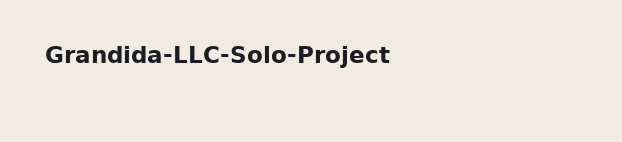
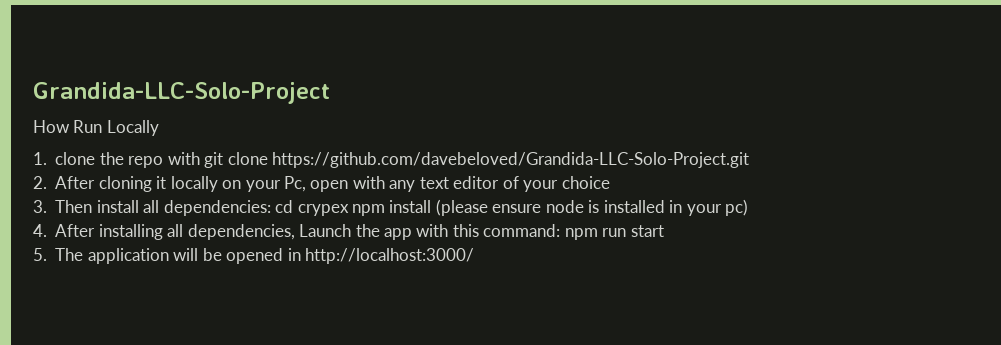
+ How Run Locally
+ 1. clone the repo with git clone https://github.com/davebeloved/Grandida-LLC-Solo-Project.git
+ 2. After cloning it locally on your Pc, open with any text editor of your choice
+ 3. Then install all dependencies: cd crypex npm install (please ensure node is installed in your pc)
+ 4. After installing all dependencies, Launch the app with this command: npm run start
+ 5. The application will be opened in http://localhost:3000/

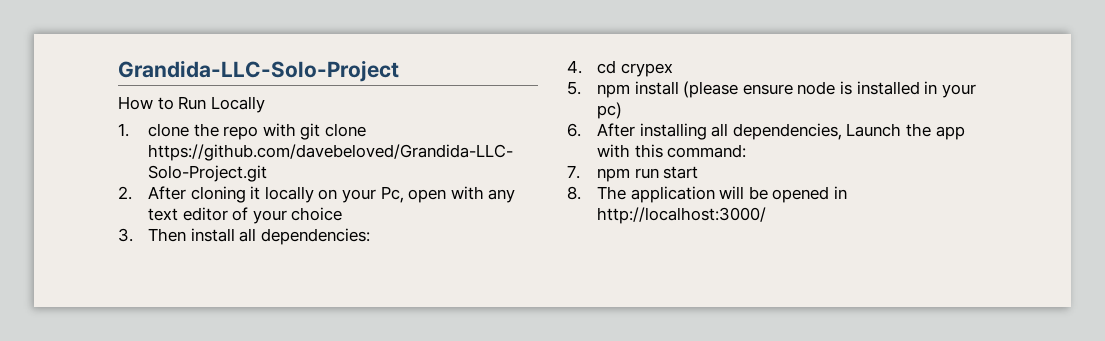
- How Run Locally
+ How to Run Locally
- 3. Then install all dependencies: cd crypex npm install (please ensure node is installed in your pc)
+ 3. Then install all dependencies:
+ 4. cd crypex
+ 5. npm install (please ensure node is installed in your pc)
- 4. After installing all dependencies, Launch the app with this command: npm run start
+ 6. After installing all dependencies, Launch the app with this command:
+ 7. npm run start
- 5. The application will be opened in http://localhost:3000/
+ 8. The application will be opened in http://localhost:3000/

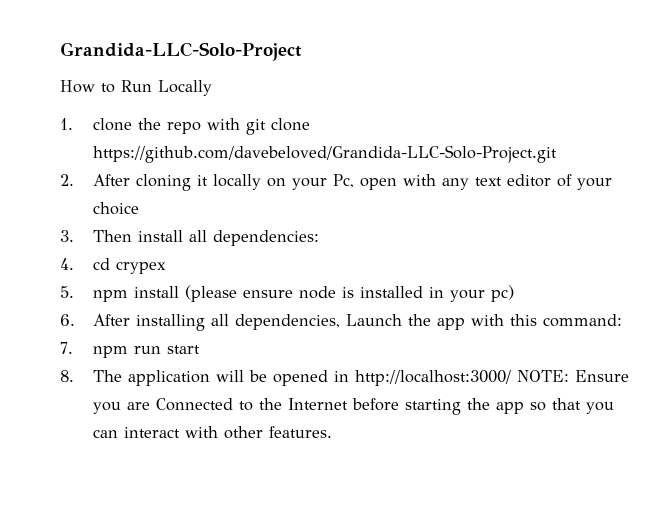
- 8. The application will be opened in http://localhost:3000/
+ 8. The application will be opened in http://localhost:3000/ NOTE: Ensure you are Connected to the Internet before starting the app so that you can interact with other features.

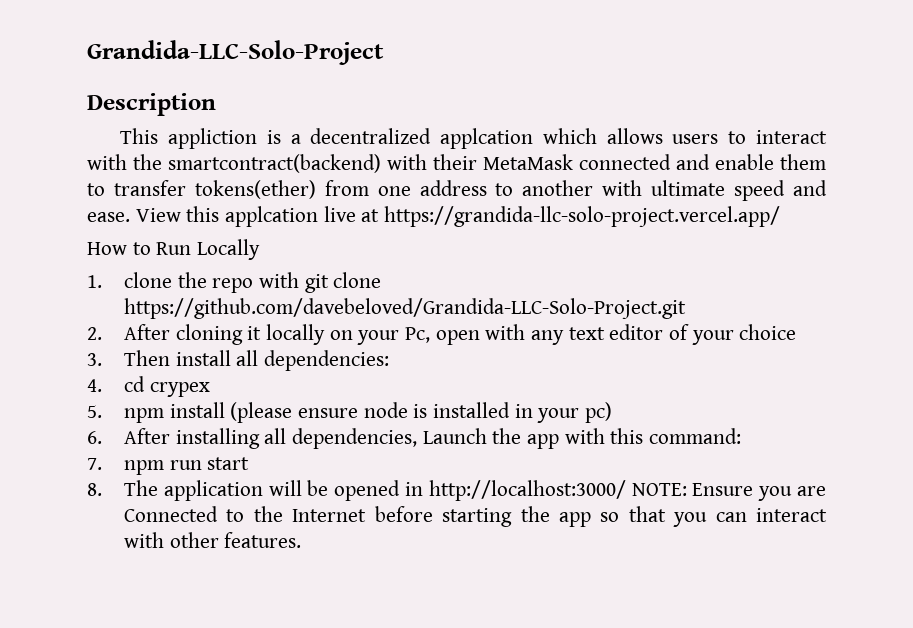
+ Description
+ This appliction is a decentralized applcation which allows users to interact with the smartcontract(backend) with their MetaMask connected and enable them to transfer tokens(ether) from one address to another with ultimate speed and ease. View this applcation live at https://grandida-llc-solo-project.vercel.app/

